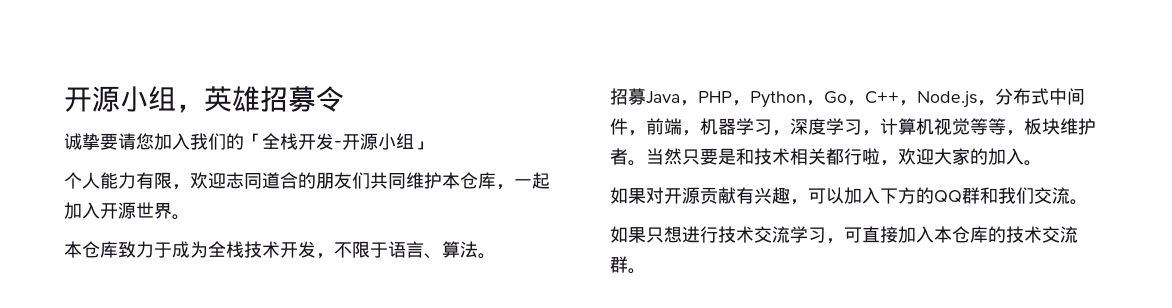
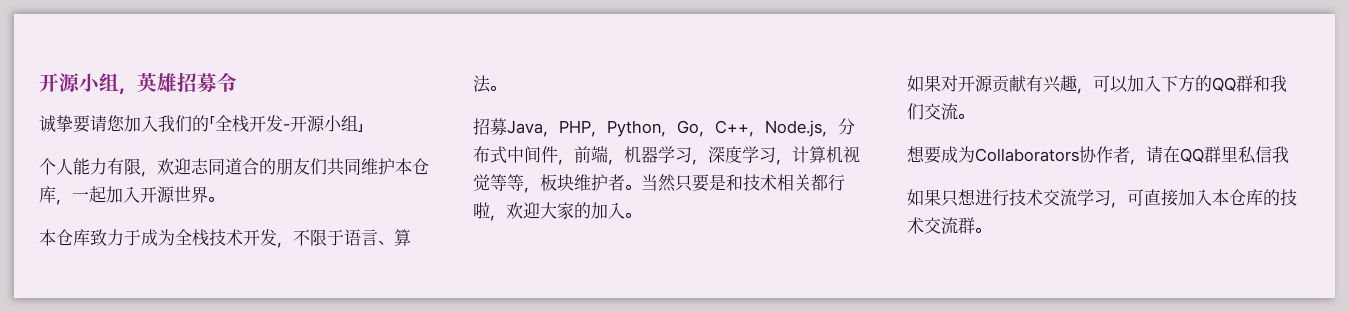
+ 想要成为Collaborators协作者，请在QQ群里私信我

